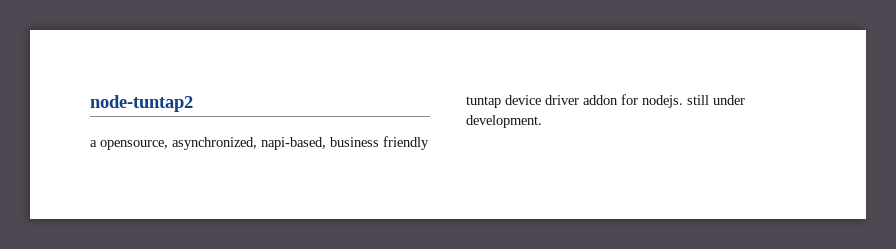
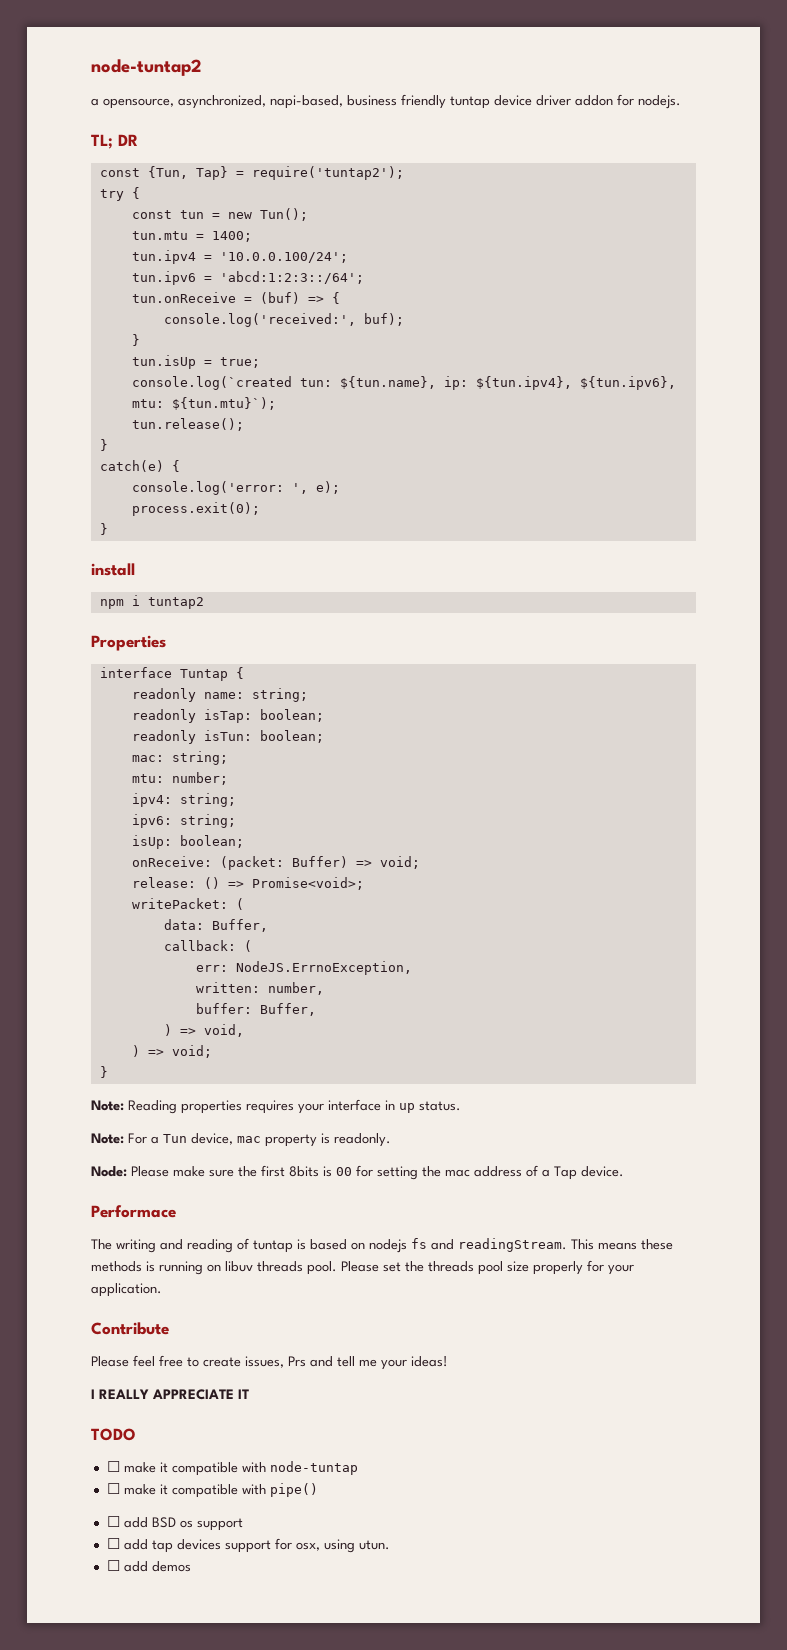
- a opensource, asynchronized, napi-based, business friendly tuntap device driver addon for nodejs. still under development.
+ a opensource, asynchronized, napi-based, business friendly tuntap device driver addon for nodejs.
+ TL; DR
+ const {Tun, Tap} = require('tuntap2');
+ try {
+ const tun = new Tun();
+ tun.mtu = 1400;
+ tun.ipv4 = '10.0.0.100/24';
+ tun.ipv6 = 'abcd:1:2:3::/64';
+ tun.onReceive = (buf) => {
+ console.log('received:', buf);
+ }
+ tun.isUp = true;
+ console.log(`created tun: ${tun.name}, ip: ${tun.ipv4}, ${tun.ipv6}, mtu: ${tun.mtu}`);
+ tun.release();
+ }
+ catch(e) {
+ console.log('error: ', e);
+ process.exit(0);
+ }
+ install
+ npm i tuntap2
+ Properties
+ interface Tuntap {
+ readonly name: string;
+ readonly isTap: boolean;
+ readonly isTun: boolean;
+ mac: string;
+ mtu: number;
+ ipv4: string;
+ ipv6: string;
+ isUp: boolean;
+ onReceive: (packet: Buffer) => void;
+ release: () => Promise<void>;
+ writePacket: (
+ data: Buffer,
+ callback: (
+ err: NodeJS.ErrnoException,
+ written: number,
+ buffer: Buffer,
+ ) => void,
+ ) => void;
+ }
+ Note: Reading properties requires your interface in up status.
+ Note: For a Tun device, mac property is readonly.
+ Node: Please make sure the first 8bits is 00 for setting the mac address of a Tap device.
+ Performace
+ The writing and reading of tuntap is based on nodejs fs and readingStream. This means these methods is running on libuv threads pool. Please set the threads pool size properly for your application.
+ Contribute
+ Please feel free to create issues, Prs and tell me your ideas!
+ I REALLY APPRECIATE IT
+ TODO
+ ☐ make it compatible with node-tuntap
+ ☐ make it compatible with pipe()
+ ☐ add BSD os support
+ ☐ add tap devices support for osx, using utun.
+ ☐ add demos

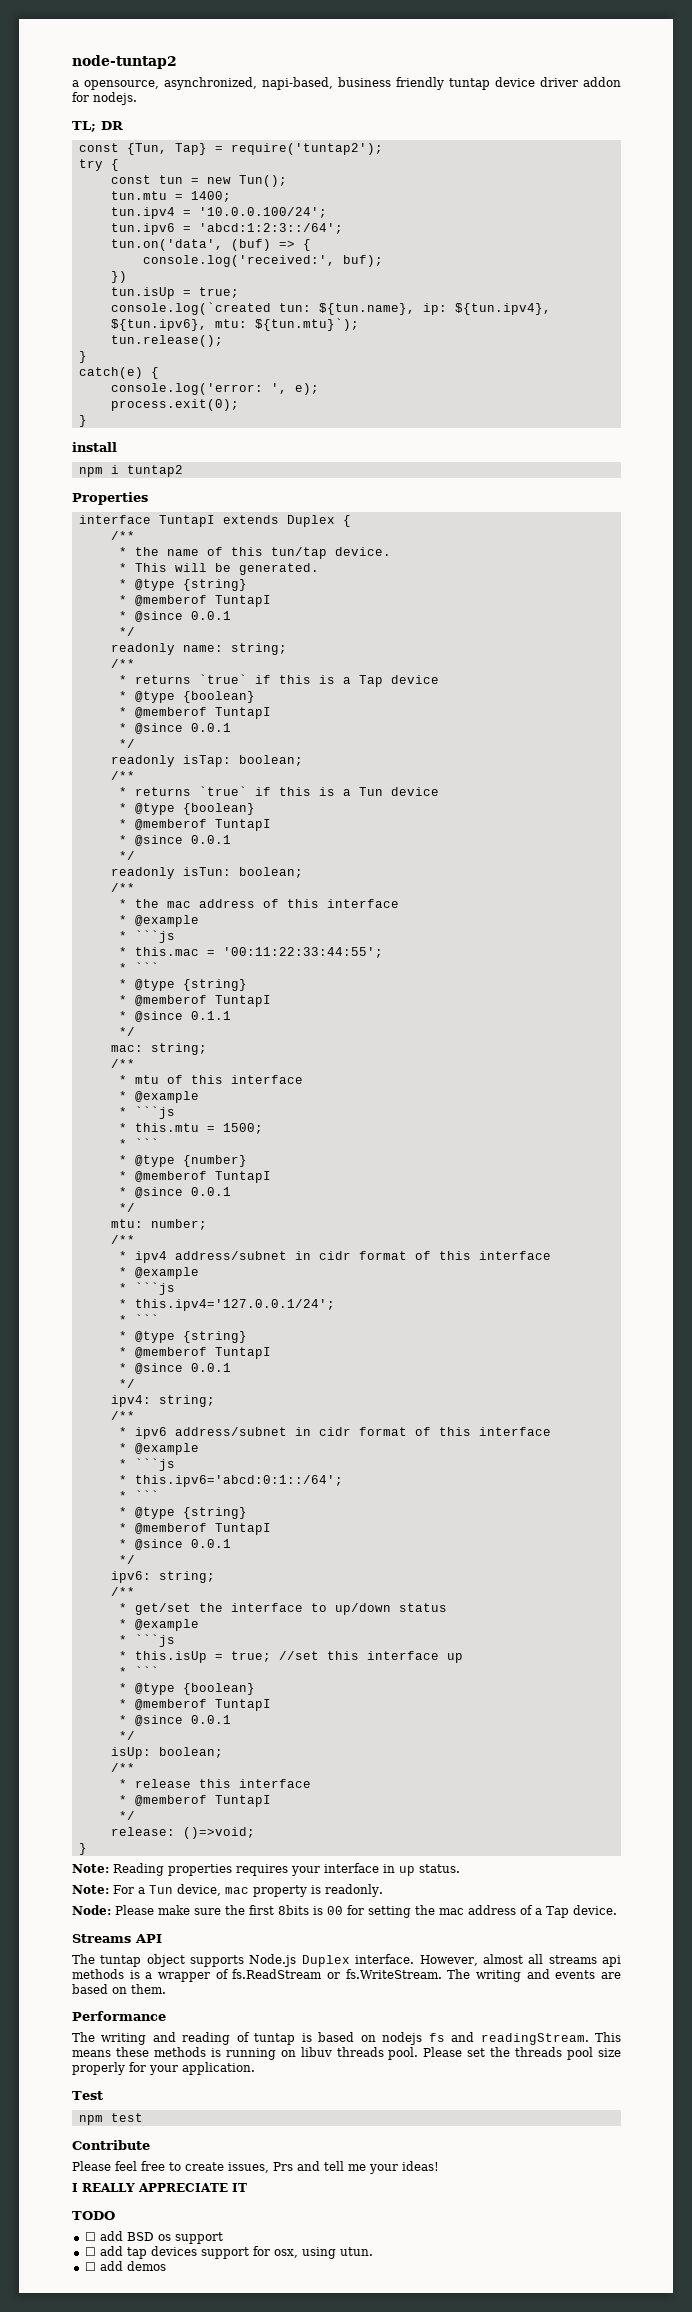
- tun.onReceive = (buf) => {
+ tun.on('data', (buf) => {
  console.log('received:', buf);
- }
+ })
- interface Tuntap {
+ interface TuntapI extends Duplex {
+ /**
+ * the name of this tun/tap device.
+ * This will be generated.
+ * @type {string}
+ * @memberof TuntapI
+ * @since 0.0.1
+ */
  readonly name: string;
+ /**
+ * returns `true` if this is a Tap device
+ * @type {boolean}
+ * @memberof TuntapI
+ * @since 0.0.1
+ */
  readonly isTap: boolean;
+ /**
+ * returns `true` if this is a Tun device
+ * @type {boolean}
+ * @memberof TuntapI
+ * @since 0.0.1
+ */
  readonly isTun: boolean;
+ /**
+ * the mac address of this interface
+ * @example
+ * ```js
+ * this.mac = '00:11:22:33:44:55';
+ * ```
+ * @type {string}
+ * @memberof TuntapI
+ * @since 0.1.1
+ */
  mac: string;
+ /**
+ * mtu of this interface
+ * @example
+ * ```js
+ * this.mtu = 1500;
+ * ```
+ * @type {number}
+ * @memberof TuntapI
+ * @since 0.0.1
+ */
  mtu: number;
+ /**
+ * ipv4 address/subnet in cidr format of this interface
+ * @example
+ * ```js
+ * this.ipv4='127.0.0.1/24';
+ * ```
+ * @type {string}
+ * @memberof TuntapI
+ * @since 0.0.1
+ */
  ipv4: string;
+ /**
+ * ipv6 address/subnet in cidr format of this interface
+ * @example
+ * ```js
+ * this.ipv6='abcd:0:1::/64';
+ * ```
+ * @type {string}
+ * @memberof TuntapI
+ * @since 0.0.1
+ */
  ipv6: string;
+ /**
+ * get/set the interface to up/down status
+ * @example
+ * ```js
+ * this.isUp = true; //set this interface up
+ * ```
+ * @type {boolean}
+ * @memberof TuntapI
+ * @since 0.0.1
+ */
  isUp: boolean;
- onReceive: (packet: Buffer) => void;
- release: () => Promise<void>;
- writePacket: (
- data: Buffer,
- callback: (
- err: NodeJS.ErrnoException,
- written: number,
- buffer: Buffer,
- ) => void,
- ) => void;
+ /**
+ * release this interface
+ * @memberof TuntapI
+ */
+ release: ()=>void;
- Performace
+ Streams API
+ The tuntap object supports Node.js Duplex interface. However, almost all streams api methods is a wrapper of fs.ReadStream or fs.WriteStream. The writing and events are based on them.
+ Performance
+ Test
+ npm test
- ☐ make it compatible with node-tuntap
- ☐ make it compatible with pipe()

